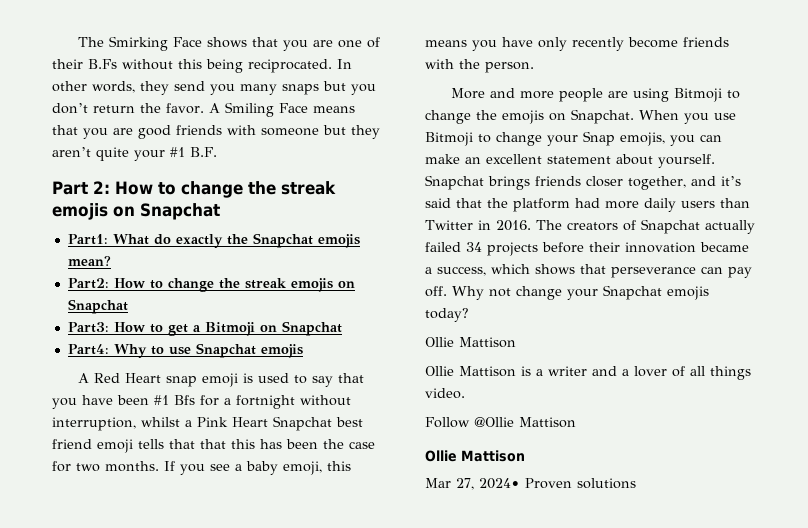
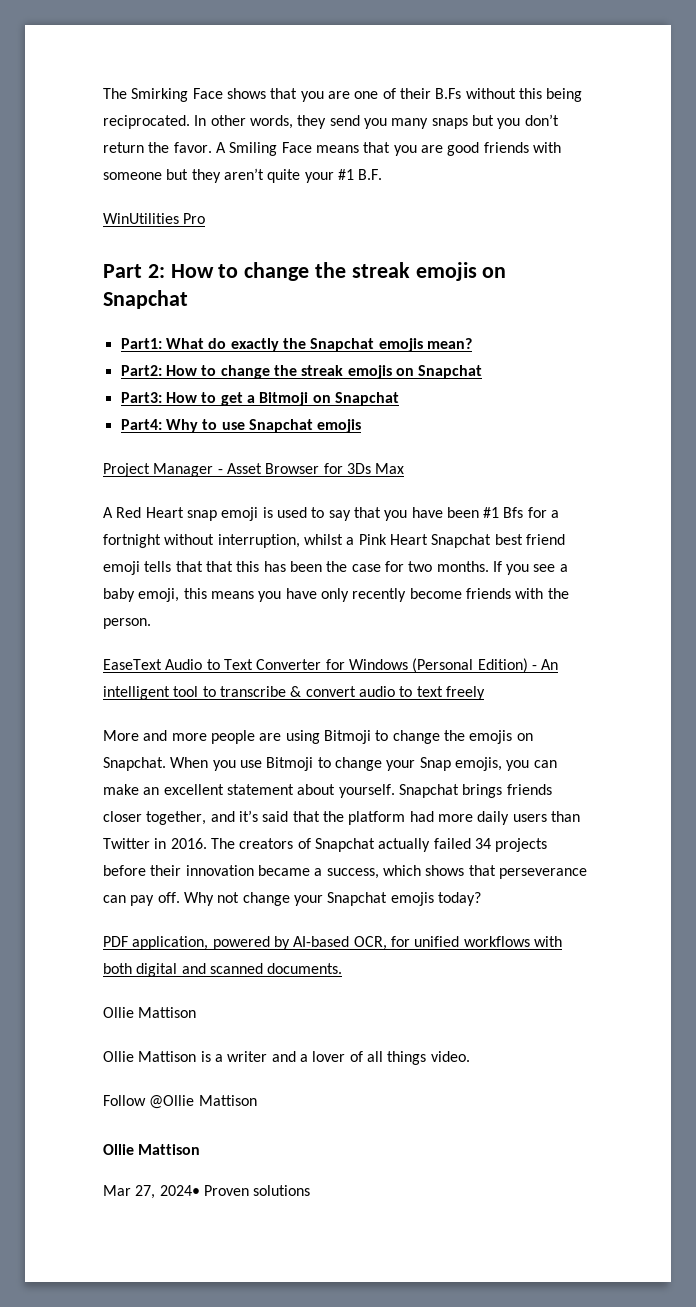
+ WinUtilities Pro
+ Project Manager - Asset Browser for 3Ds Max
+ EaseText Audio to Text Converter for Windows (Personal Edition) - An intelligent tool to transcribe & convert audio to text freely
+ PDF application, powered by AI-based OCR, for unified workflows with both digital and scanned documents.

